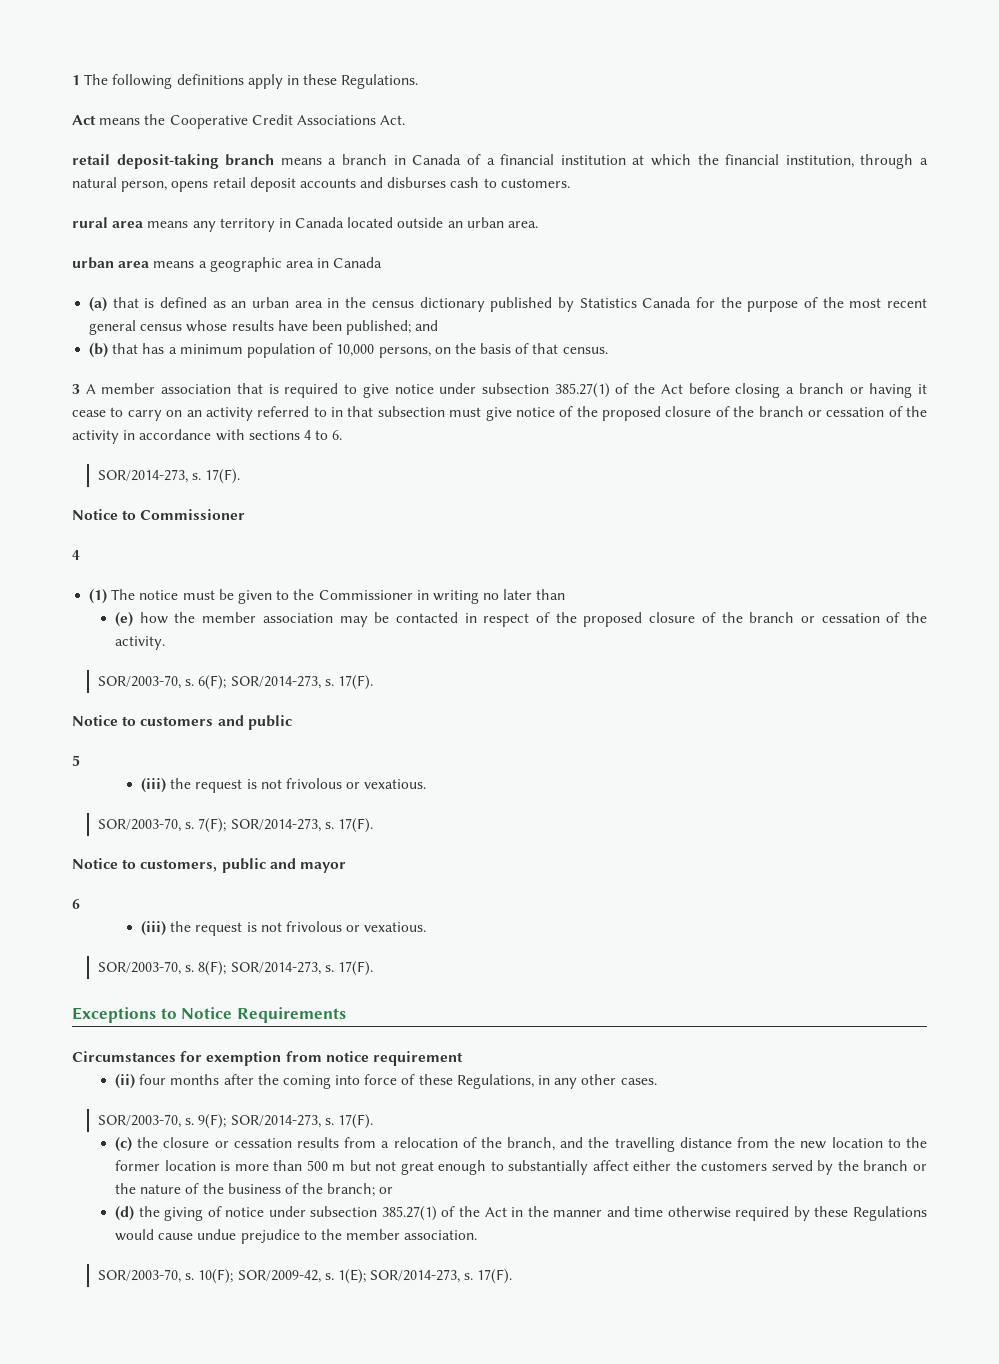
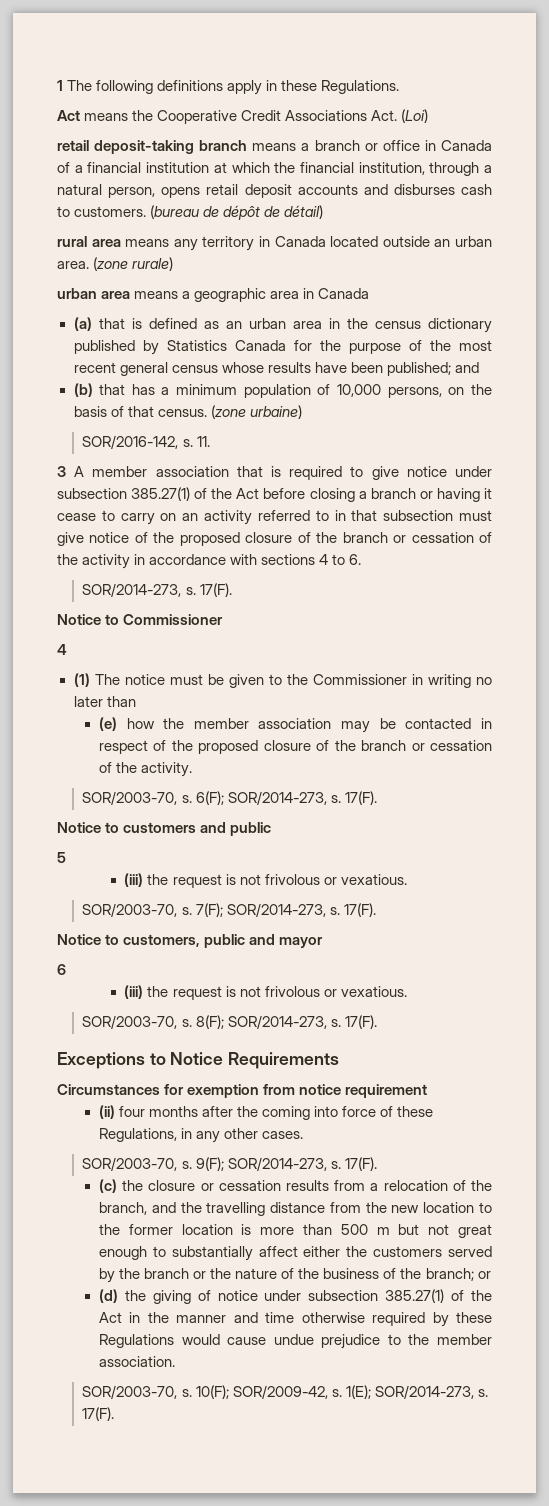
- Act means the Cooperative Credit Associations Act.
+ Act means the Cooperative Credit Associations Act. (Loi)
- retail deposit-taking branch means a branch in Canada of a financial institution at which the financial institution, through a natural person, opens retail deposit accounts and disburses cash to customers.
+ retail deposit-taking branch means a branch or office in Canada of a financial institution at which the financial institution, through a natural person, opens retail deposit accounts and disburses cash to customers. (bureau de dépôt de détail)
+ (zone rurale)
+ (zone urbaine)
+ SOR/2016-142, s. 11.

